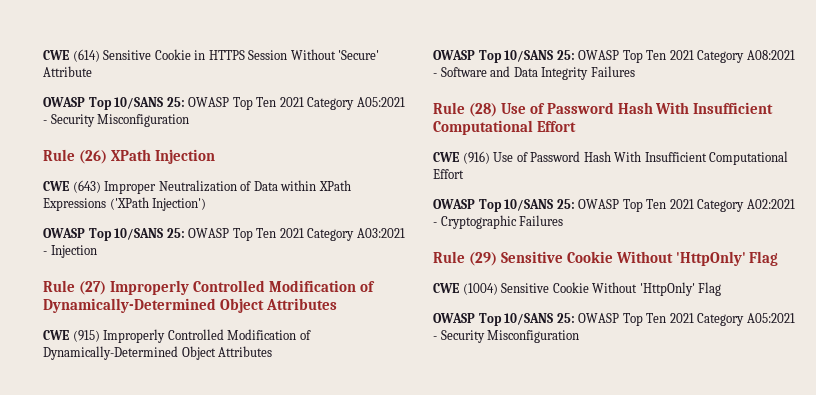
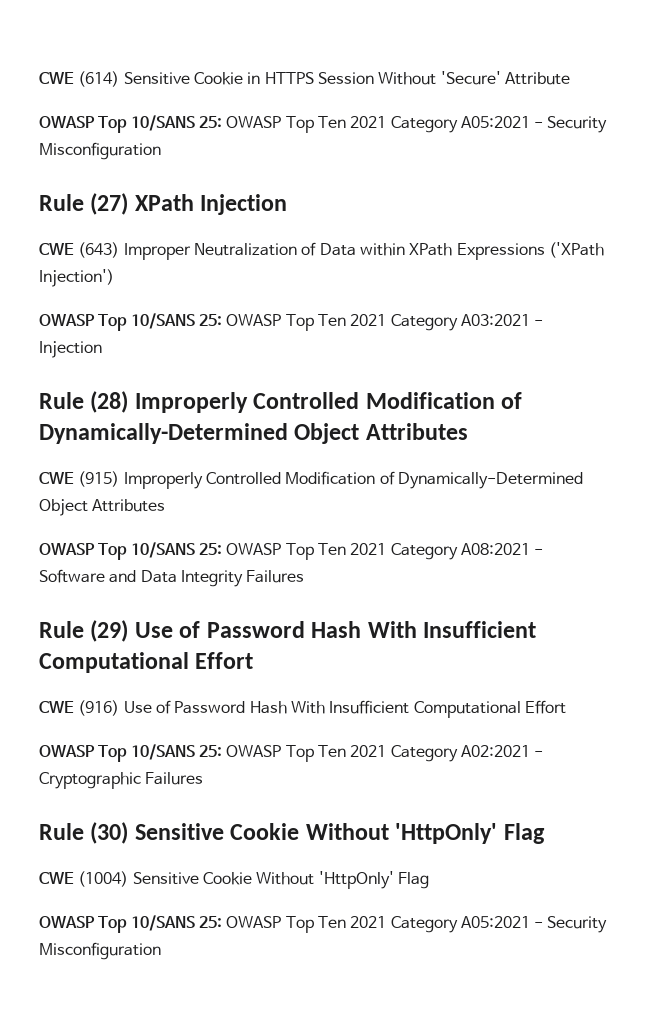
- Rule (26) XPath Injection
+ Rule (27) XPath Injection
- Rule (27) Improperly Controlled Modification of Dynamically-Determined Object Attributes
+ Rule (28) Improperly Controlled Modification of Dynamically-Determined Object Attributes
- Rule (28) Use of Password Hash With Insufficient Computational Effort
+ Rule (29) Use of Password Hash With Insufficient Computational Effort
- Rule (29) Sensitive Cookie Without 'HttpOnly' Flag
+ Rule (30) Sensitive Cookie Without 'HttpOnly' Flag

